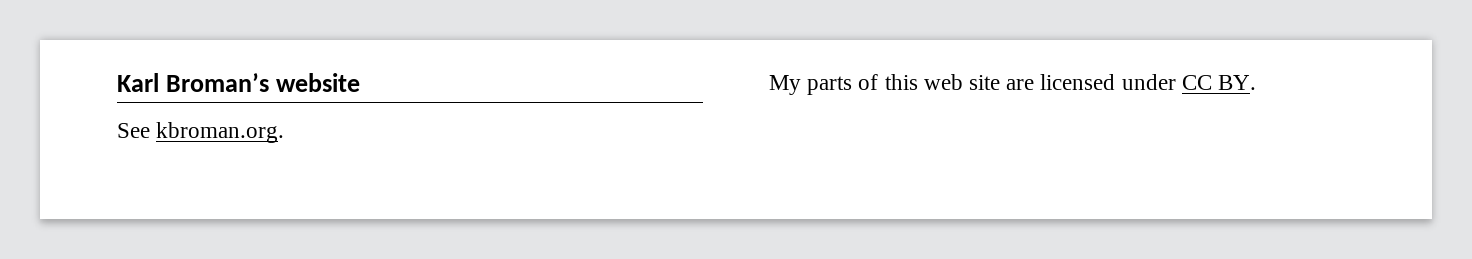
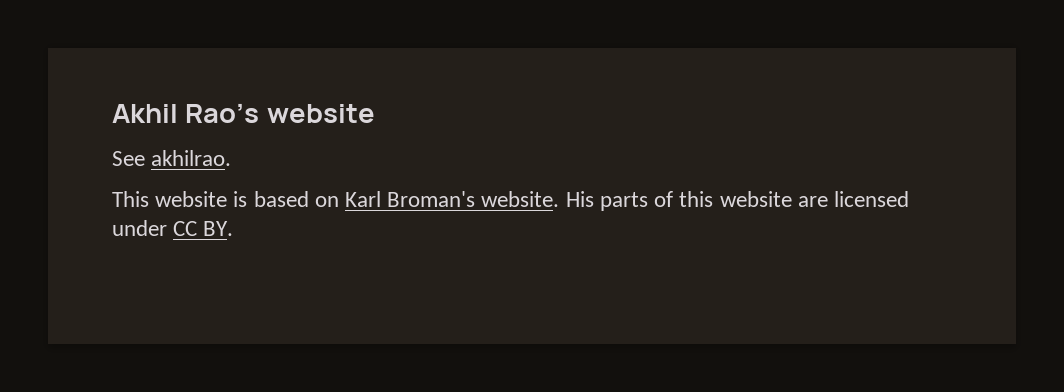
- Karl Broman’s website
+ Akhil Rao’s website
- See kbroman.org.
- My parts of this web site are licensed under CC BY.
+ See akhilrao.
+ This website is based on Karl Broman's website. His parts of this website are licensed under CC BY.

